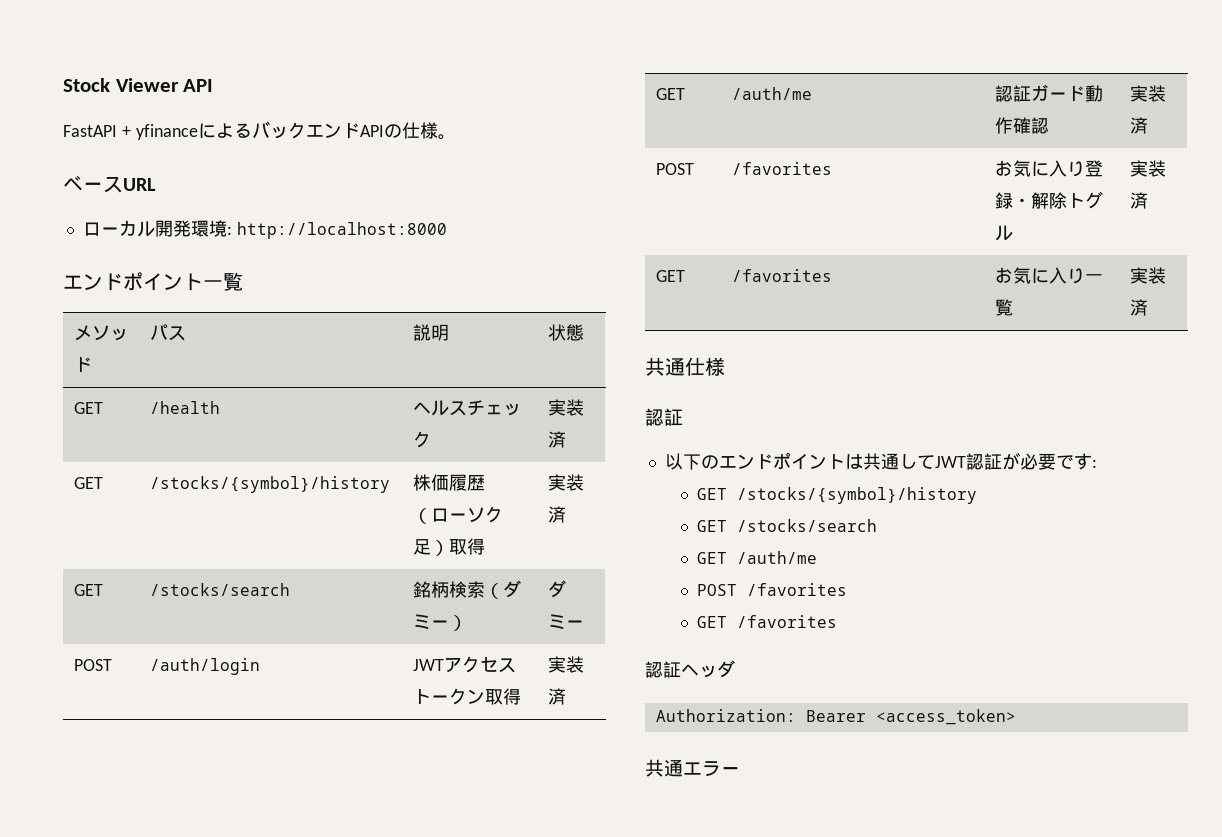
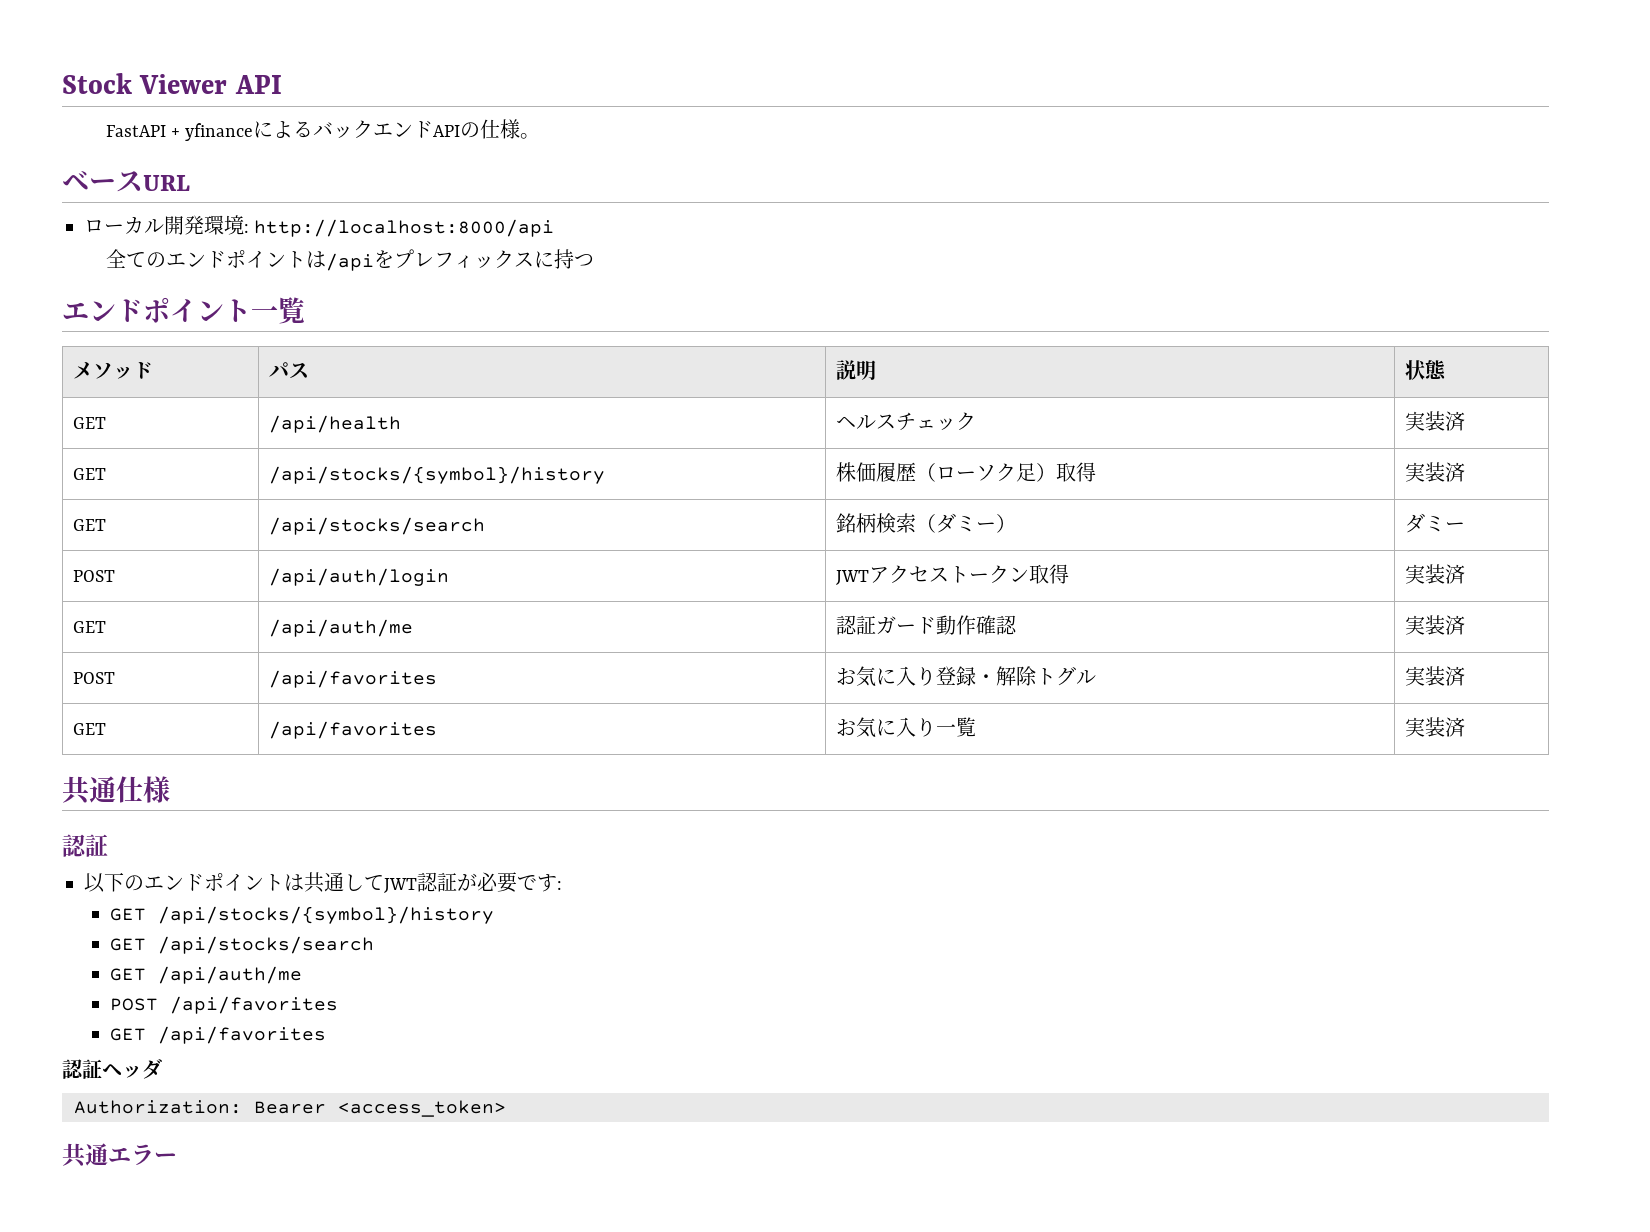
- ローカル開発環境: http://localhost:8000
+ ローカル開発環境: http://localhost:8000/api
+ 全てのエンドポイントは/apiをプレフィックスに持つ
- GET | /health | ヘルスチェック | 実装済
+ GET | /api/health | ヘルスチェック | 実装済
- GET | /stocks/{symbol}/history | 株価履歴（ローソク足）取得 | 実装済
+ GET | /api/stocks/{symbol}/history | 株価履歴（ローソク足）取得 | 実装済
- GET | /stocks/search | 銘柄検索（ダミー） | ダミー
+ GET | /api/stocks/search | 銘柄検索（ダミー） | ダミー
- POST | /auth/login | JWTアクセストークン取得 | 実装済
+ POST | /api/auth/login | JWTアクセストークン取得 | 実装済
- GET | /auth/me | 認証ガード動作確認 | 実装済
+ GET | /api/auth/me | 認証ガード動作確認 | 実装済
- POST | /favorites | お気に入り登録・解除トグル | 実装済
+ POST | /api/favorites | お気に入り登録・解除トグル | 実装済
- GET | /favorites | お気に入り一覧 | 実装済
+ GET | /api/favorites | お気に入り一覧 | 実装済
- GET /stocks/{symbol}/history
- GET /stocks/search
- GET /auth/me
- POST /favorites
- GET /favorites
+ GET /api/stocks/{symbol}/history
+ GET /api/stocks/search
+ GET /api/auth/me
+ POST /api/favorites
+ GET /api/favorites

